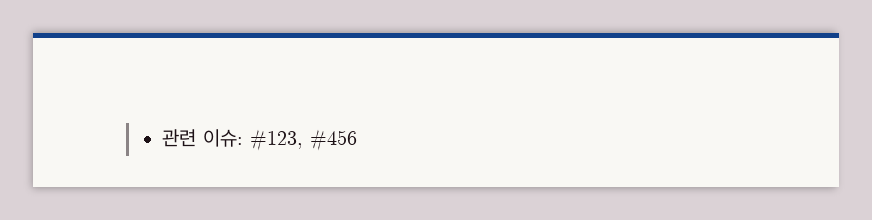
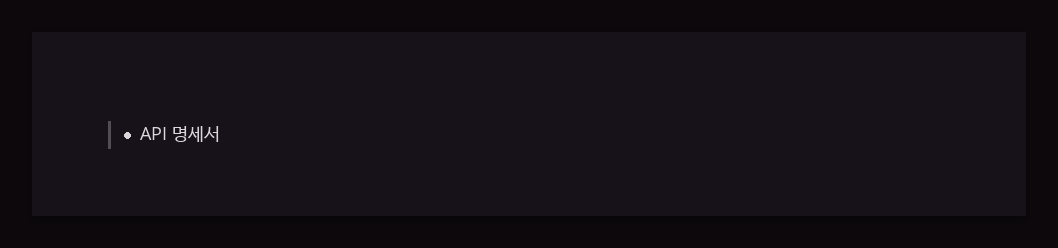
- 관련 이슈: #123, #456
+ API 명세서

